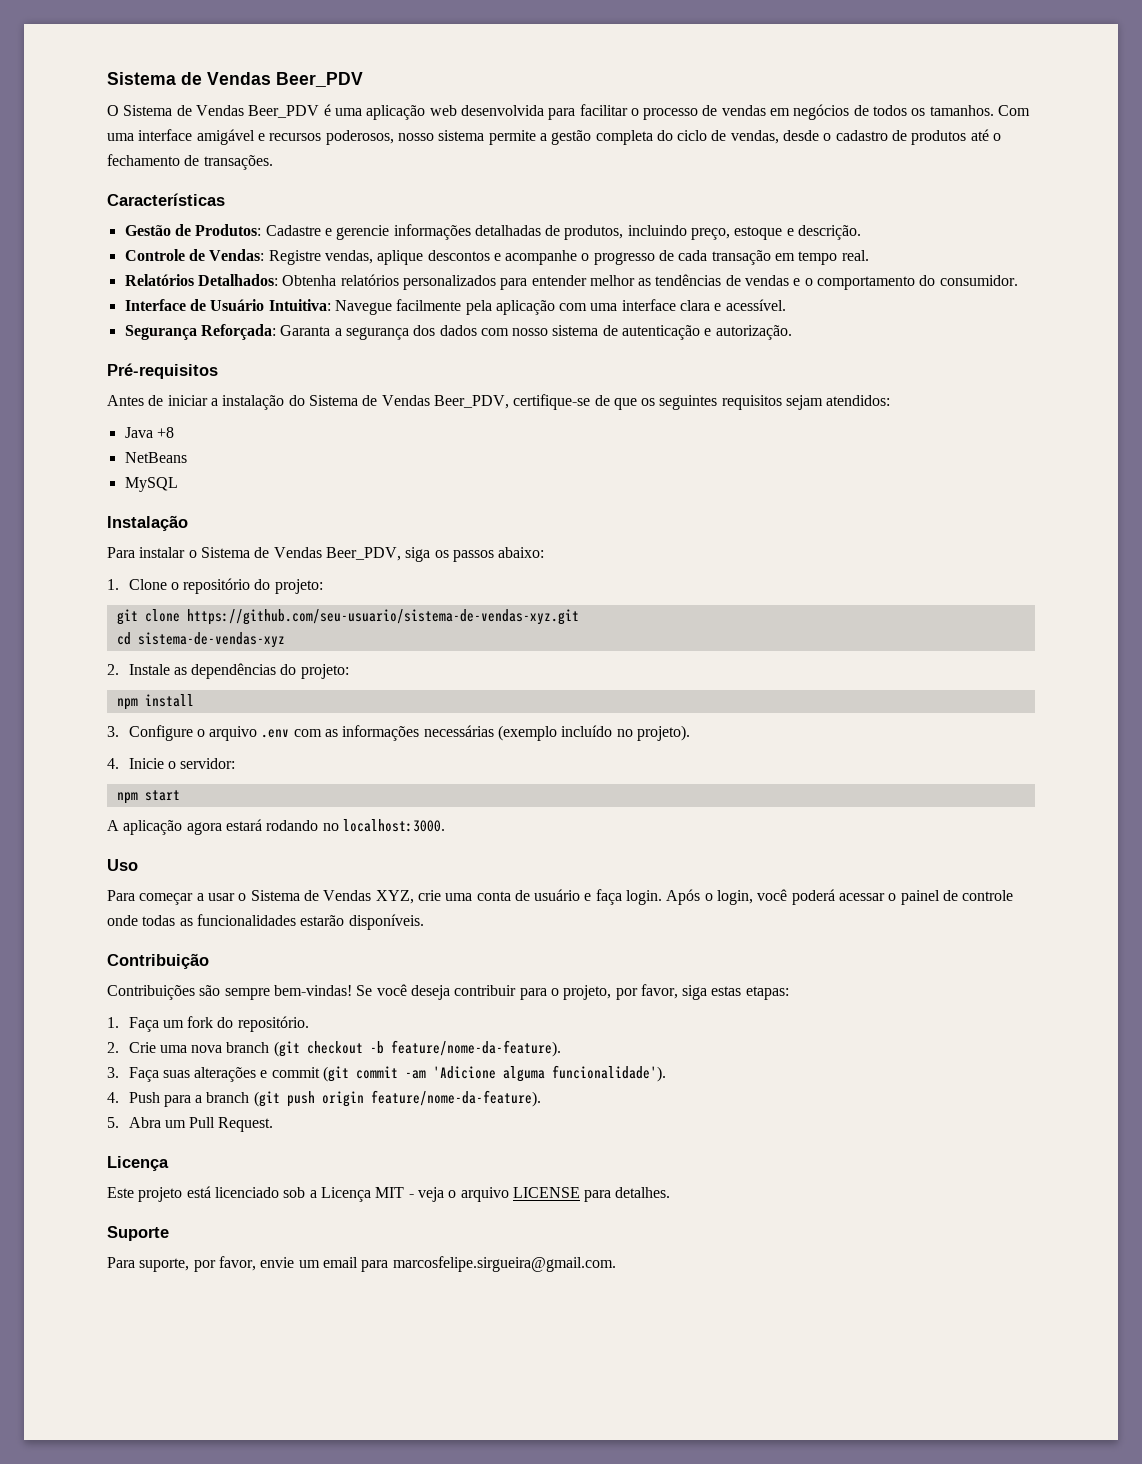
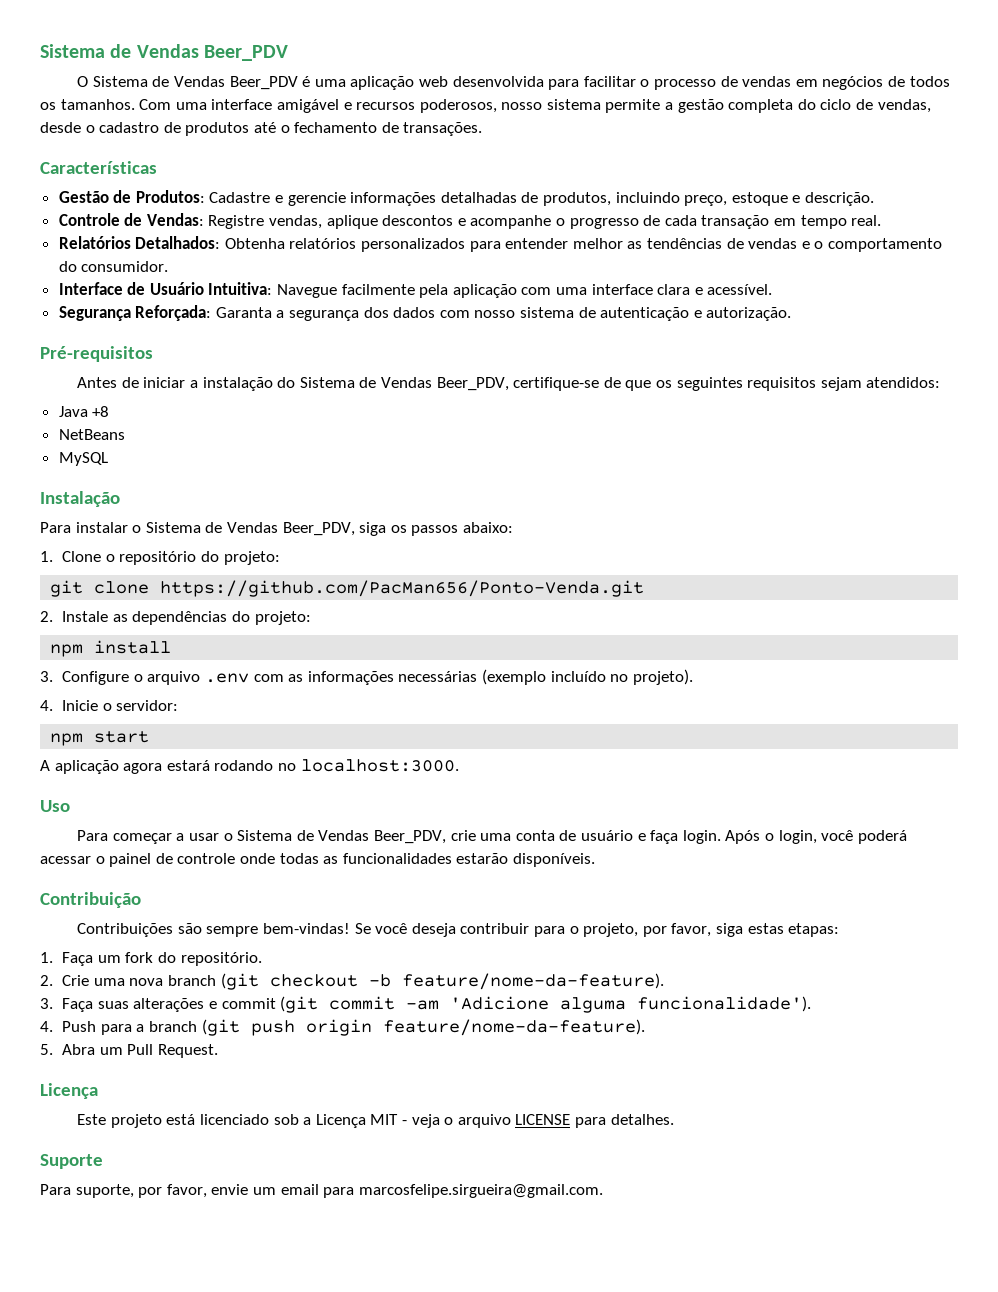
- git clone https://github.com/seu-usuario/sistema-de-vendas-xyz.git
- cd sistema-de-vendas-xyz
+ git clone https://github.com/PacMan656/Ponto-Venda.git
- Para começar a usar o Sistema de Vendas XYZ, crie uma conta de usuário e faça login.
+ Para começar a usar o Sistema de Vendas Beer_PDV, crie uma conta de usuário e faça login.

